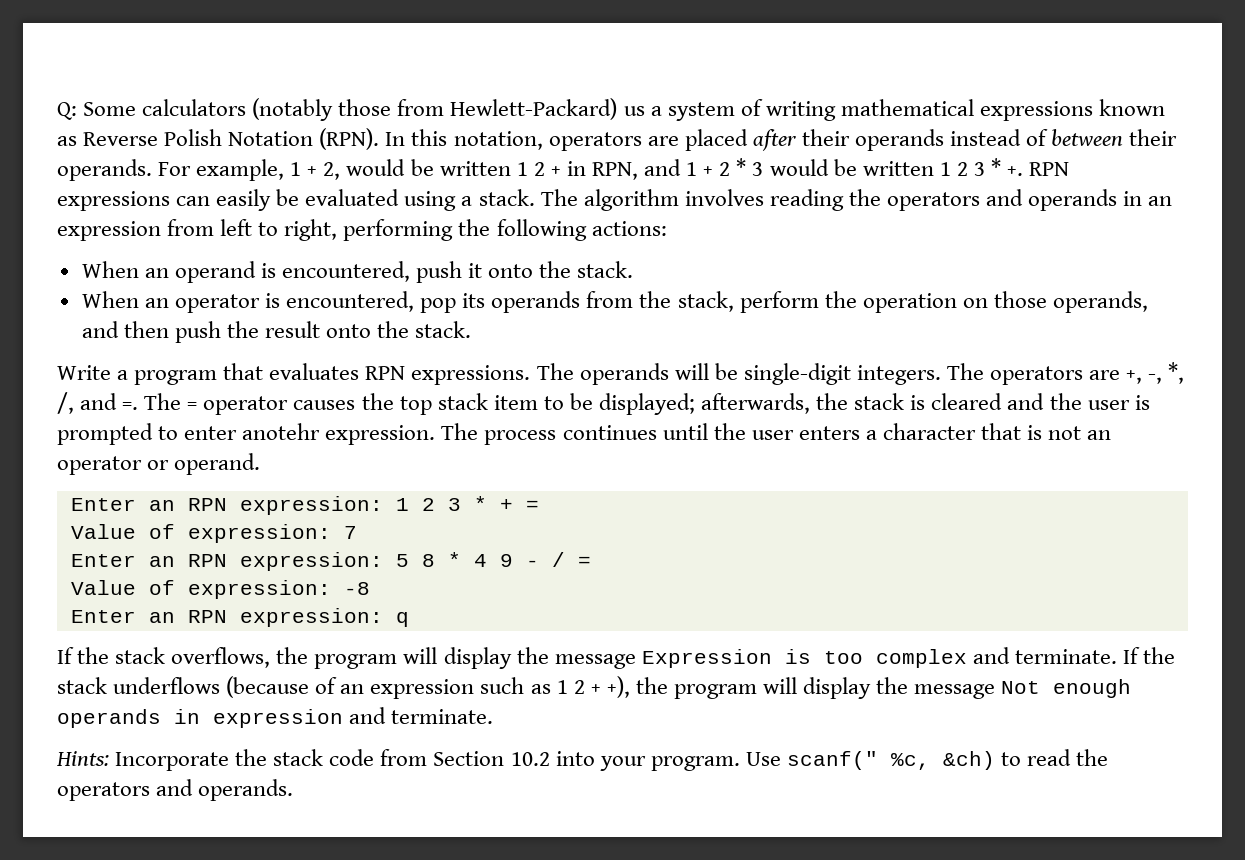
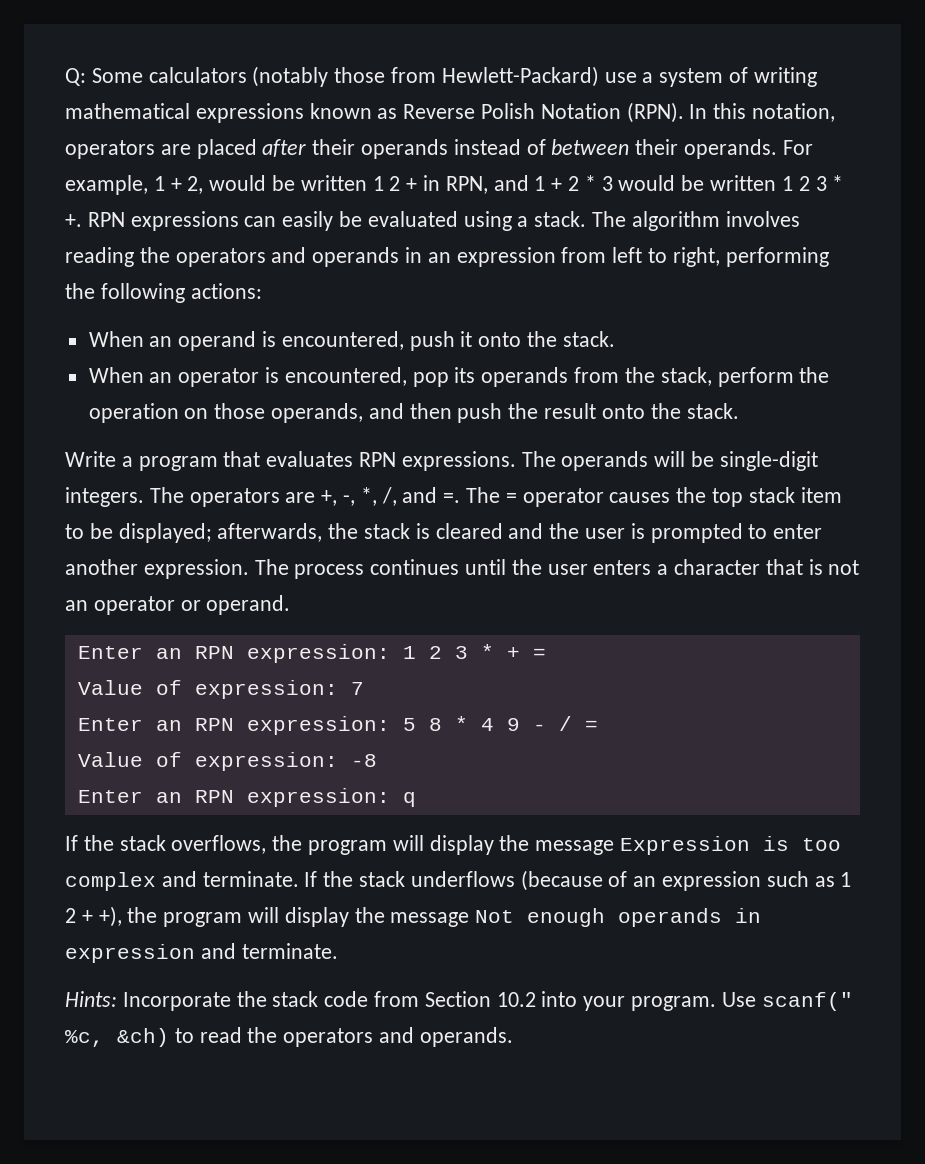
- Q: Some calculators (notably those from Hewlett-Packard) us a system of writing mathematical expressions known as Reverse Polish Notation (RPN).
+ Q: Some calculators (notably those from Hewlett-Packard) use a system of writing mathematical expressions known as Reverse Polish Notation (RPN).
- The = operator causes the top stack item to be displayed; afterwards, the stack is cleared and the user is prompted to enter anotehr expression.
+ The = operator causes the top stack item to be displayed; afterwards, the stack is cleared and the user is prompted to enter another expression.

